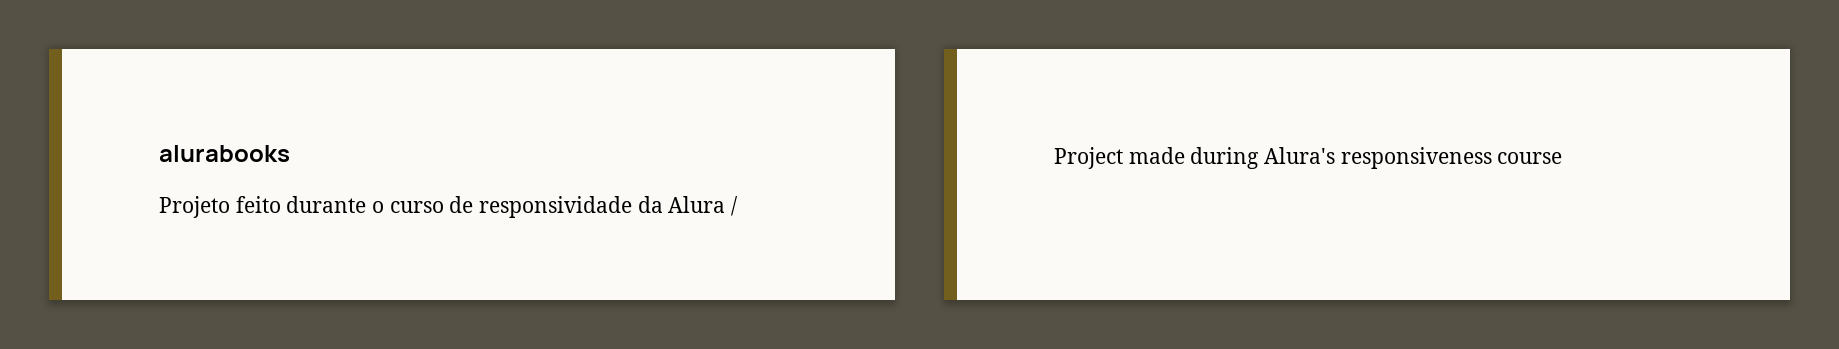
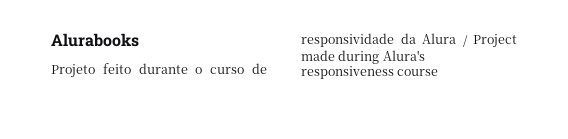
- alurabooks
+ Alurabooks

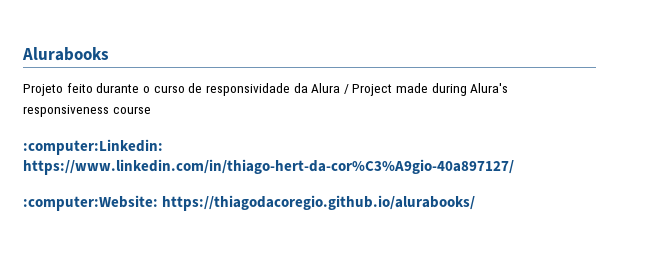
+ :computer:Linkedin: https://www.linkedin.com/in/thiago-hert-da-cor%C3%A9gio-40a897127/
+ :computer:Website: https://thiagodacoregio.github.io/alurabooks/

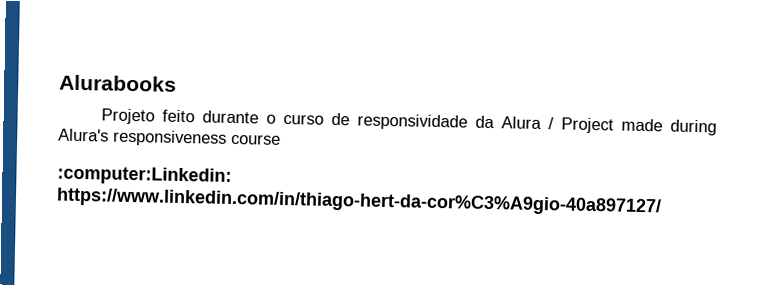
- :computer:Website: https://thiagodacoregio.github.io/alurabooks/

